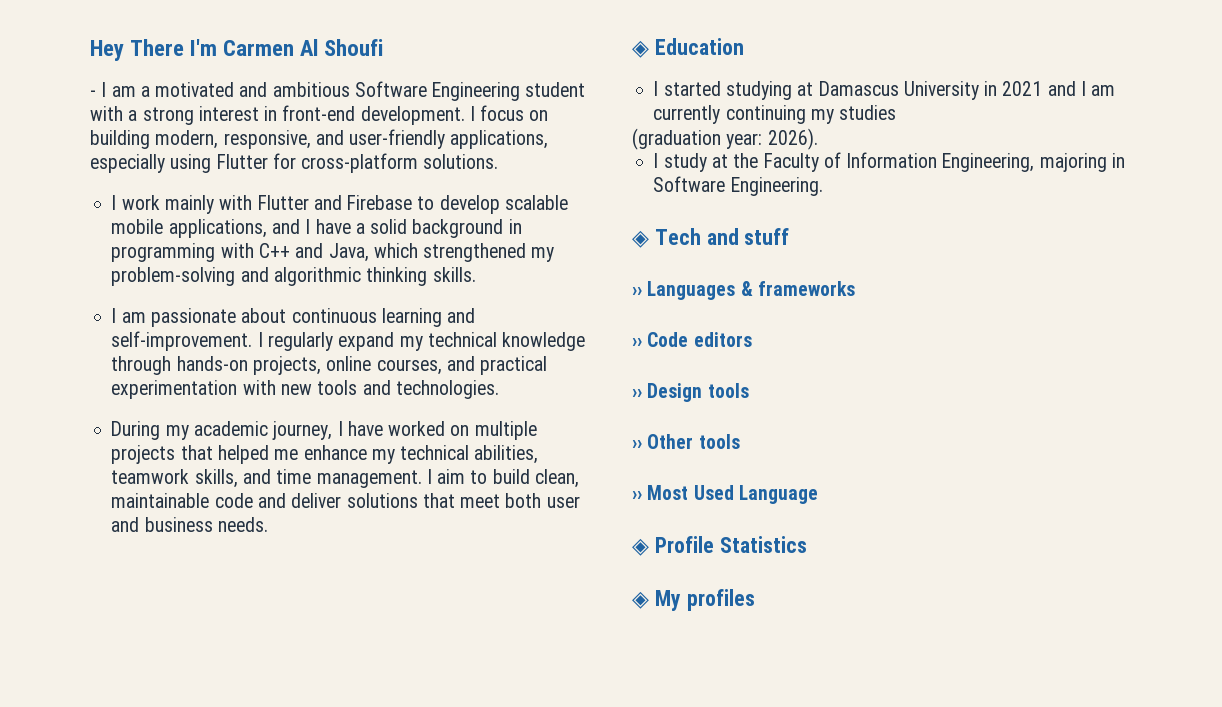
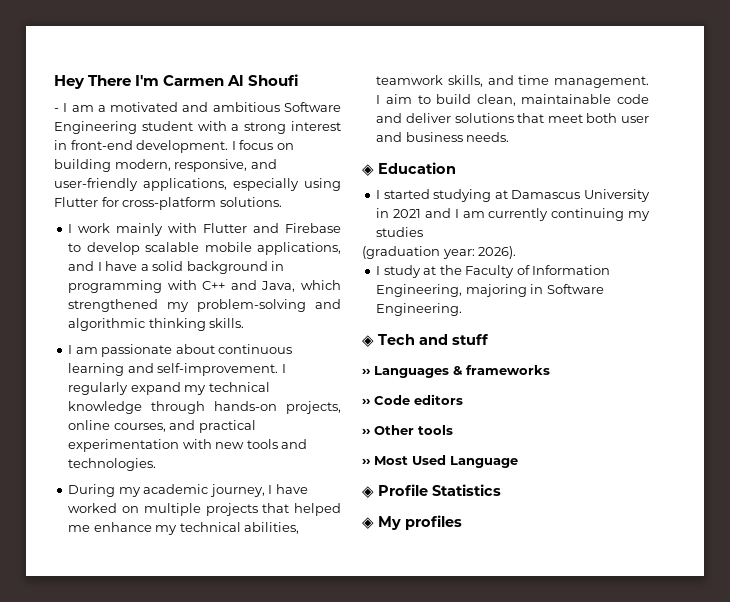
- ›› Design tools

